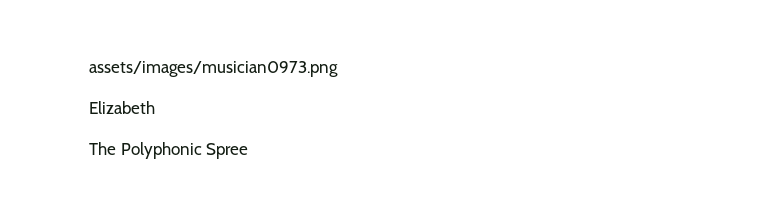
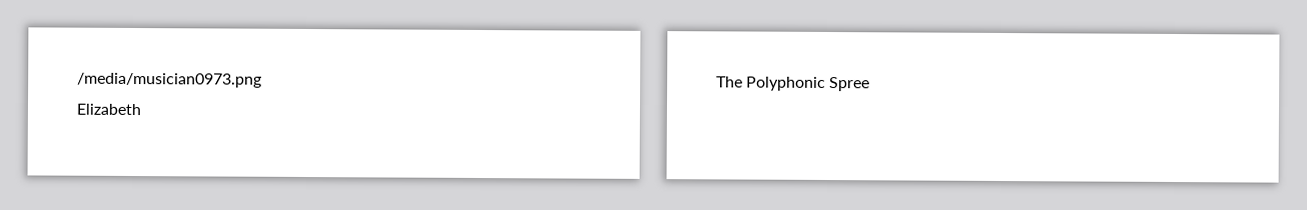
- assets/images/musician0973.png
+ /media/musician0973.png

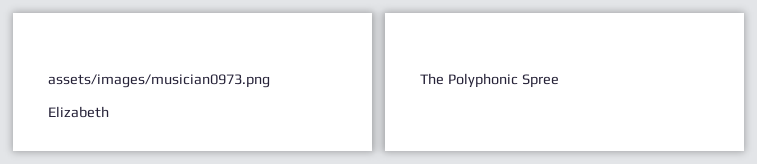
- /media/musician0973.png
+ assets/images/musician0973.png

